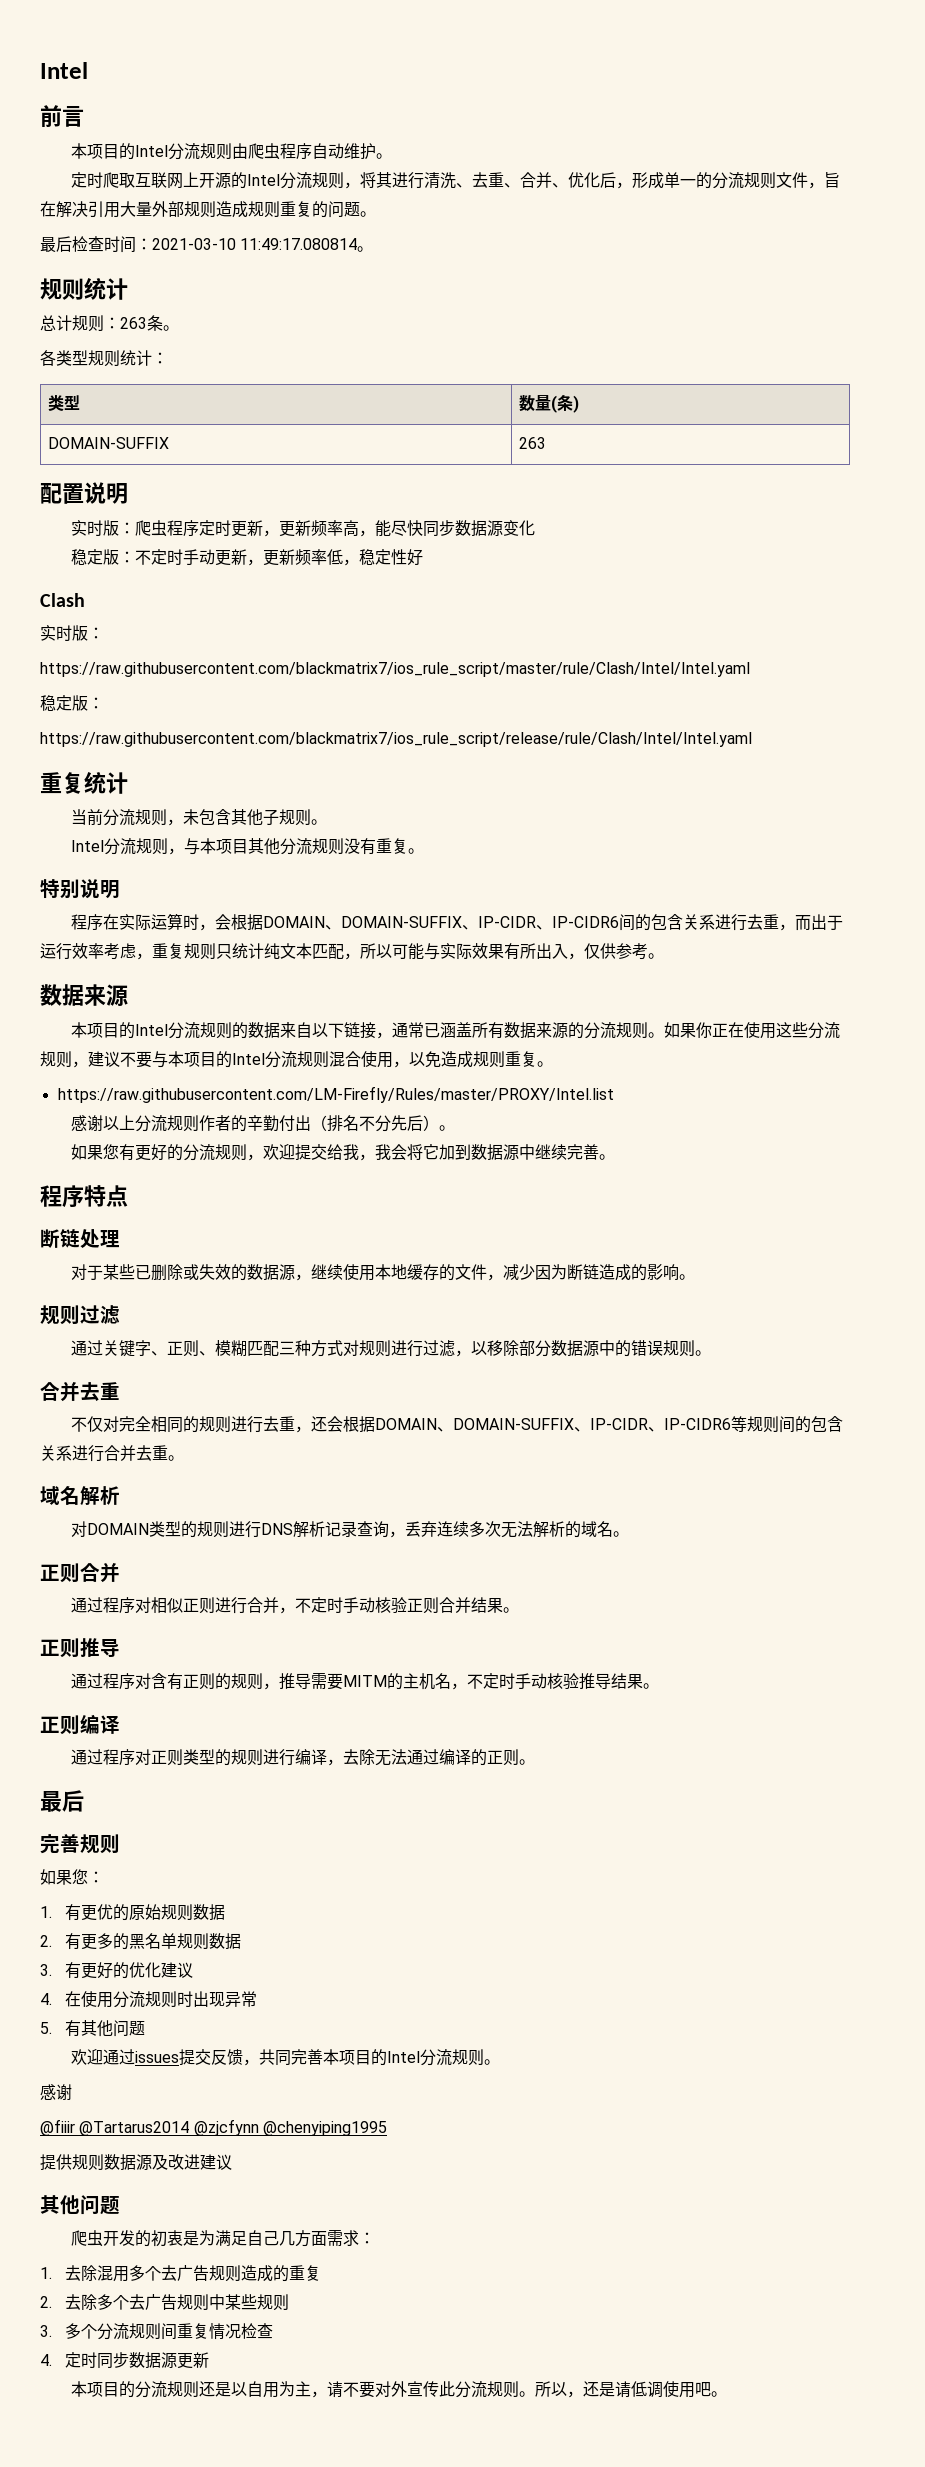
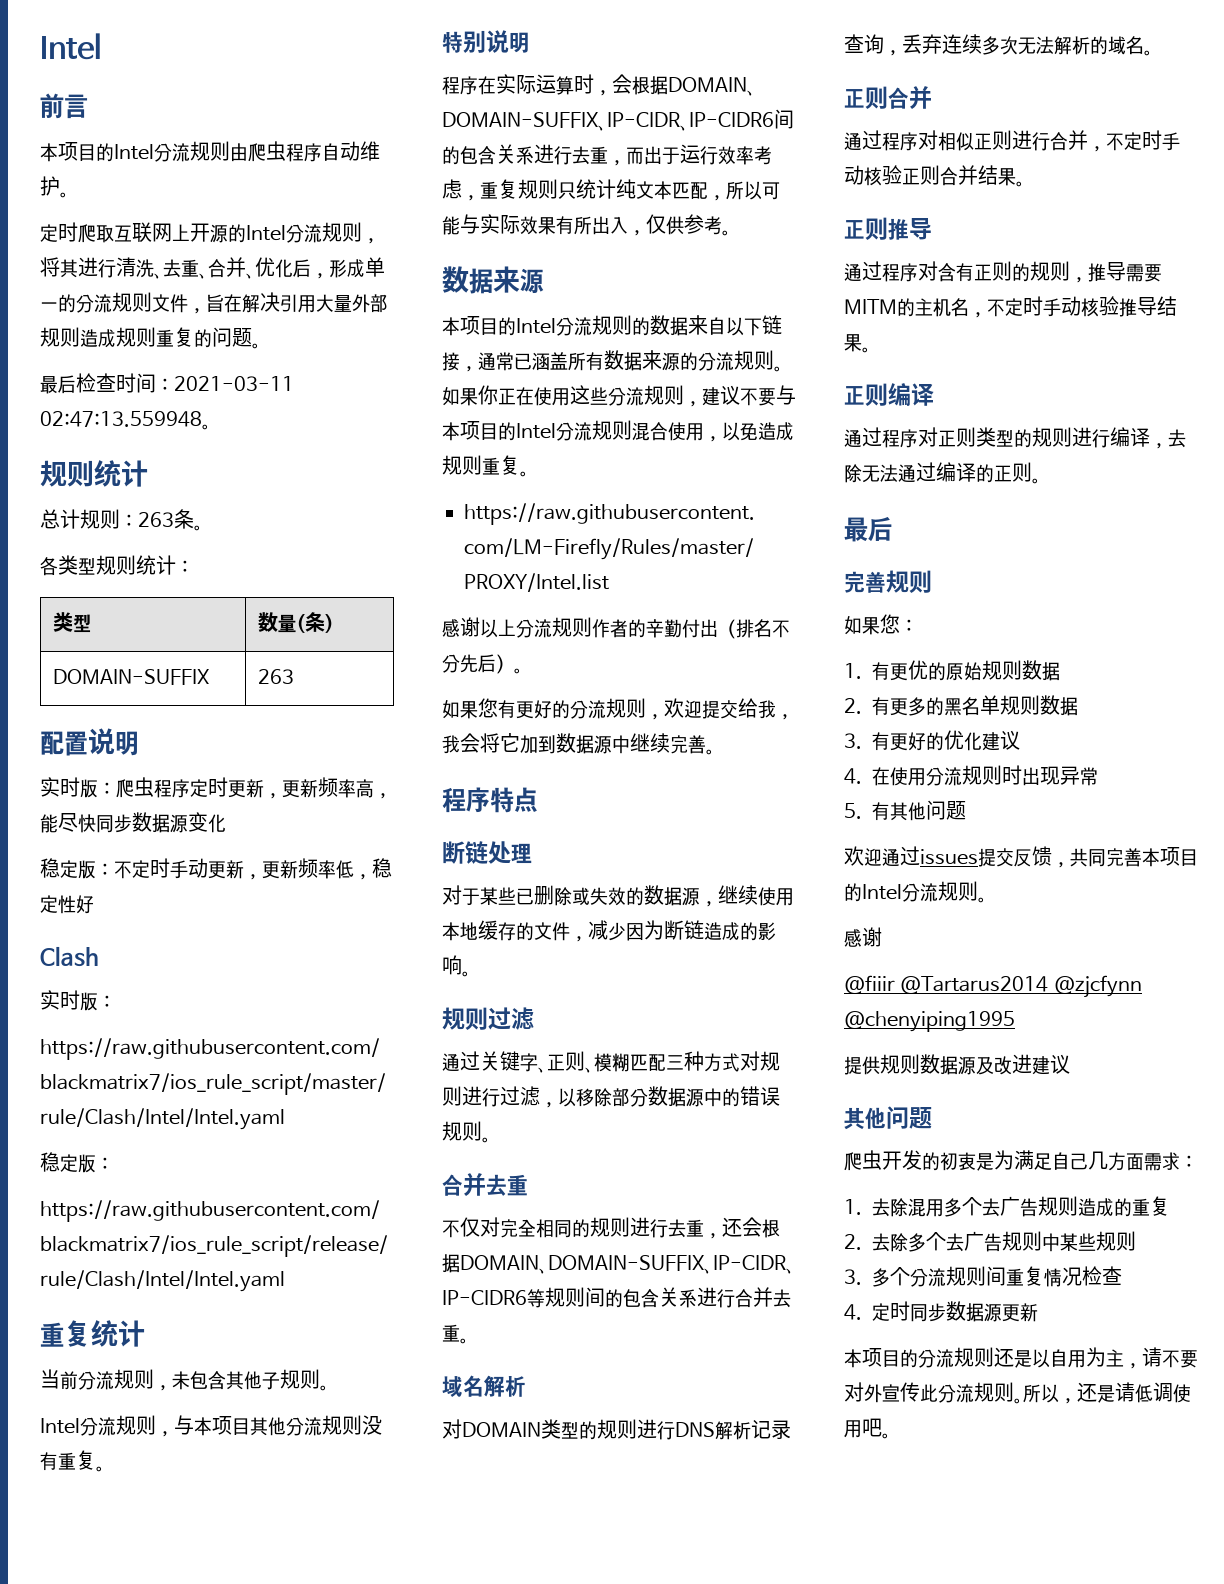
- 最后检查时间：2021-03-10 11:49:17.080814。
+ 最后检查时间：2021-03-11 02:47:13.559948。

